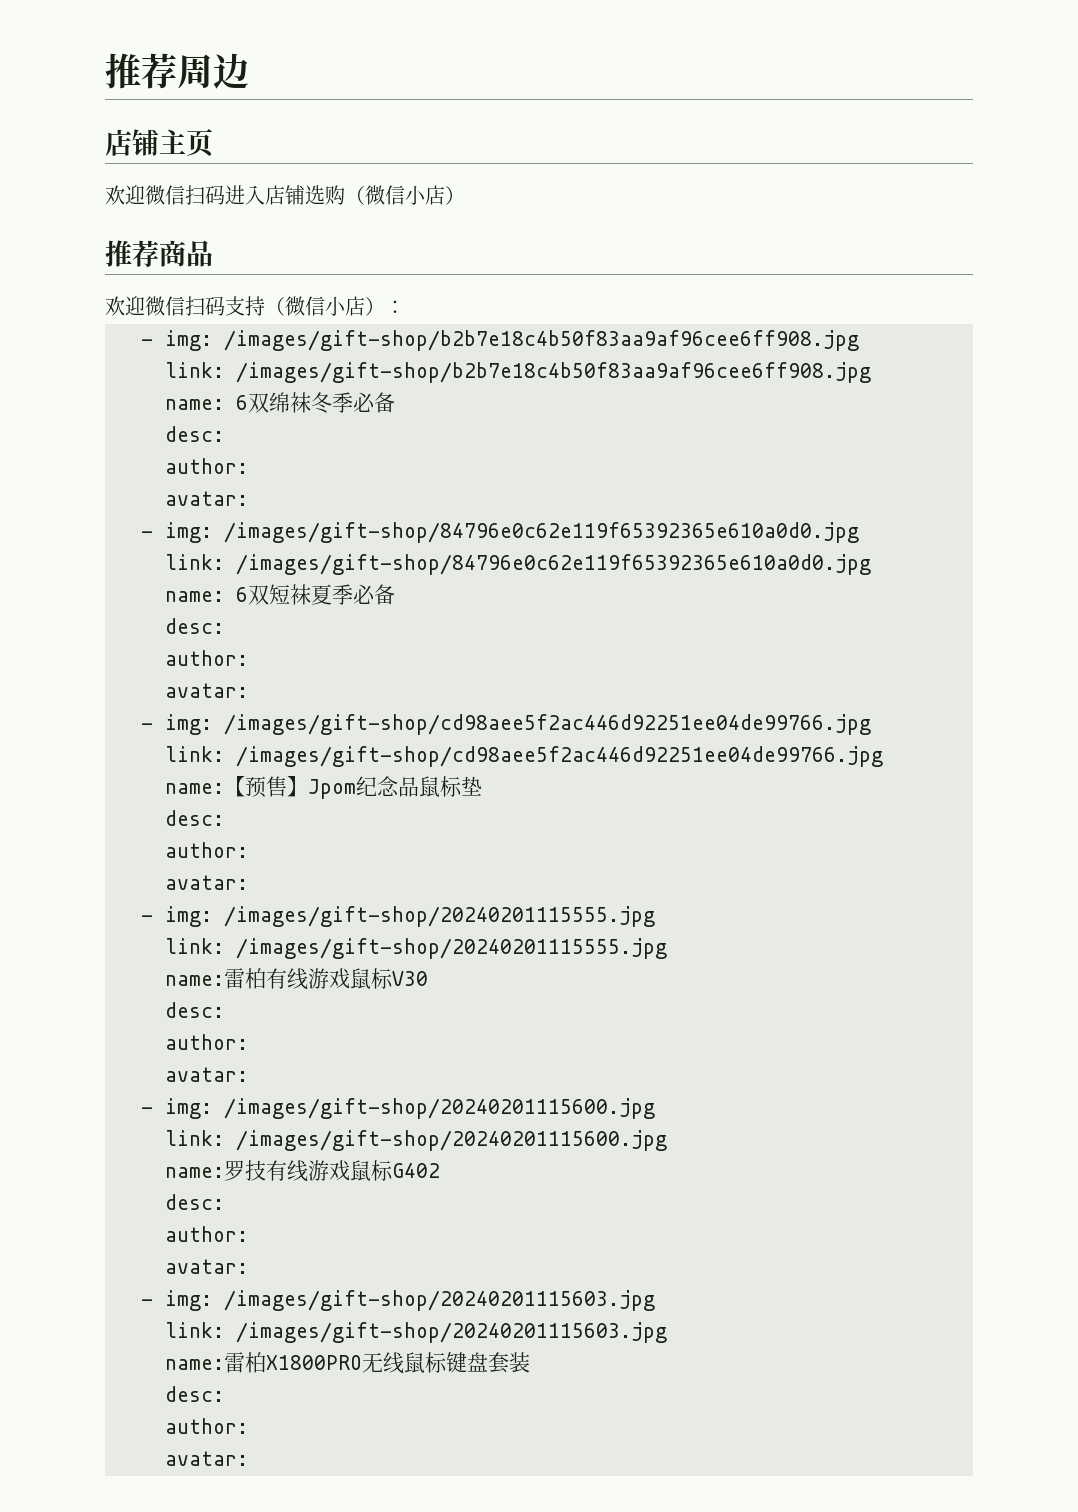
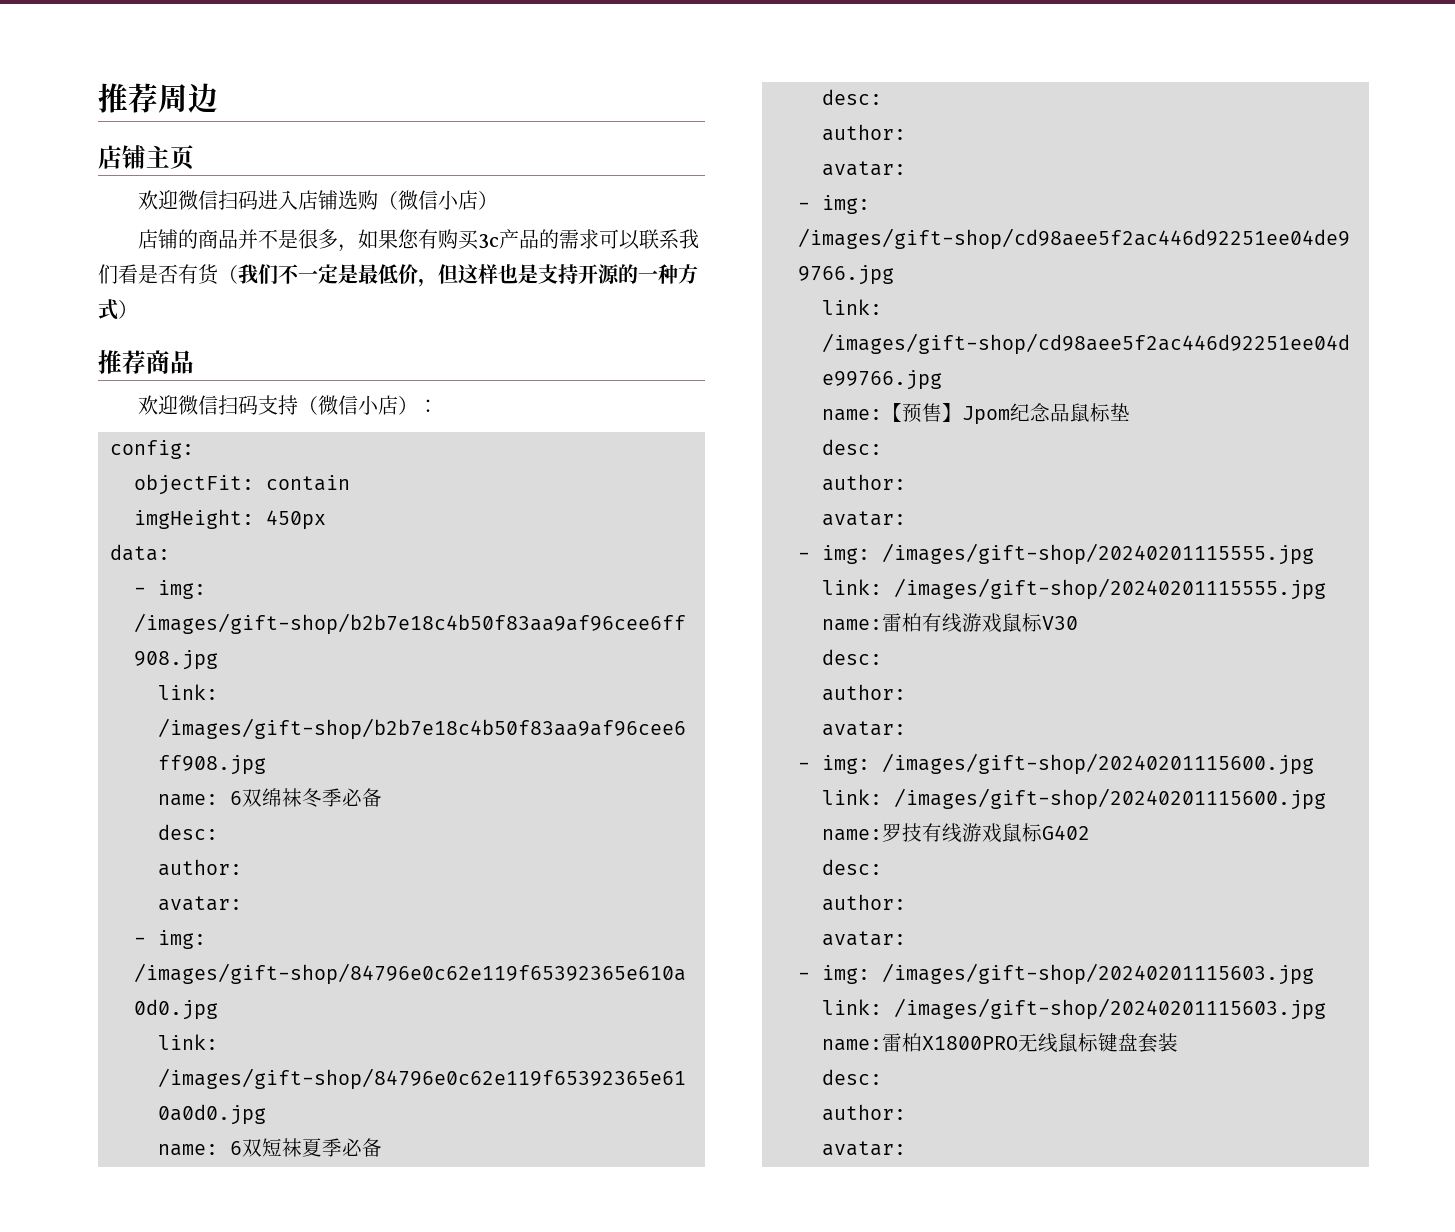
+ 店铺的商品并不是很多，如果您有购买3c产品的需求可以联系我们看是否有货（我们不一定是最低价，但这样也是支持开源的一种方式）
+ config:
+ objectFit: contain
+ imgHeight: 450px
+ data:

